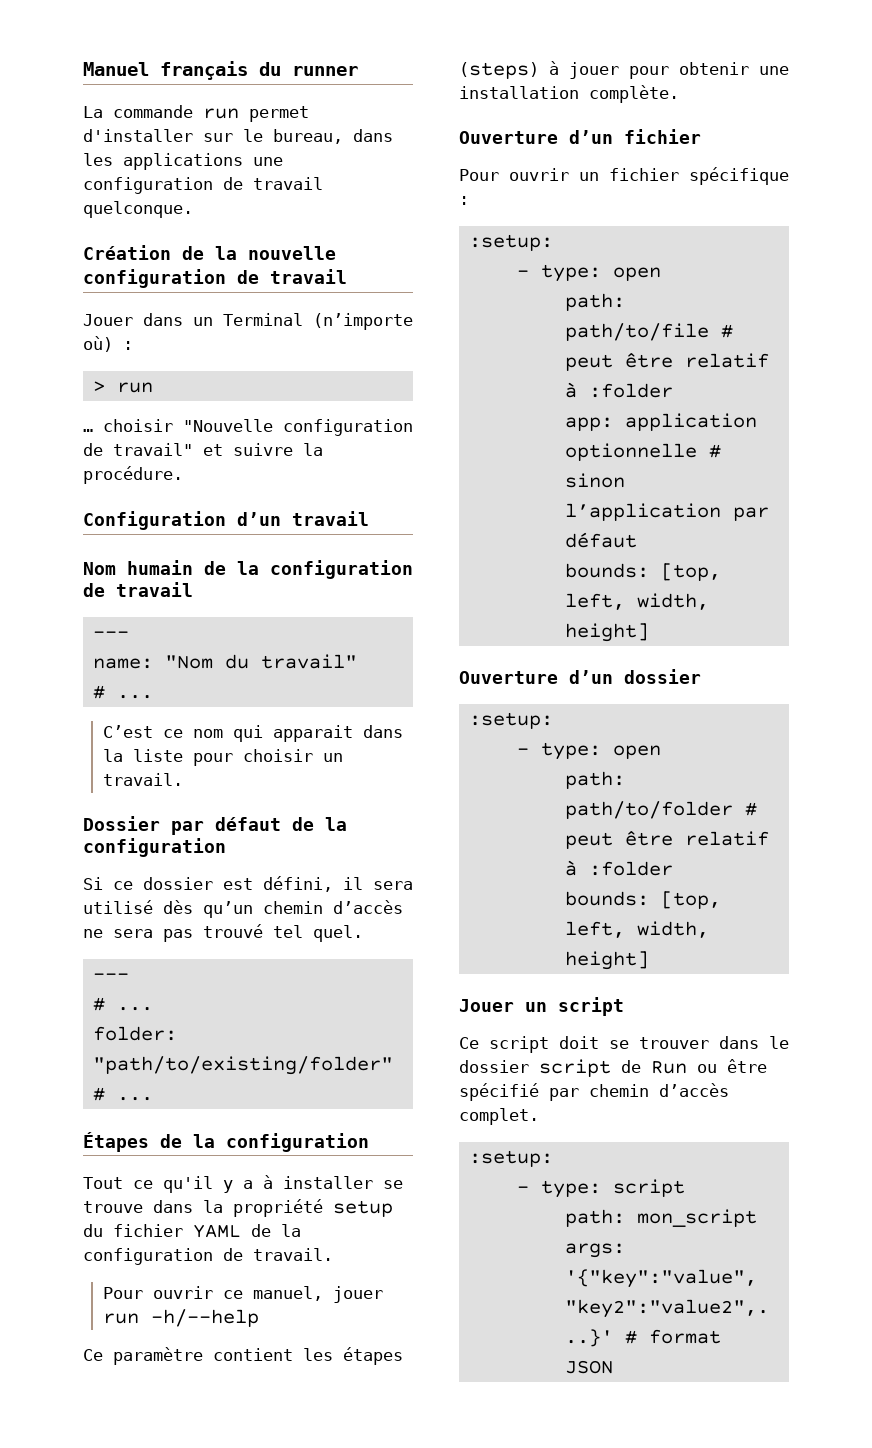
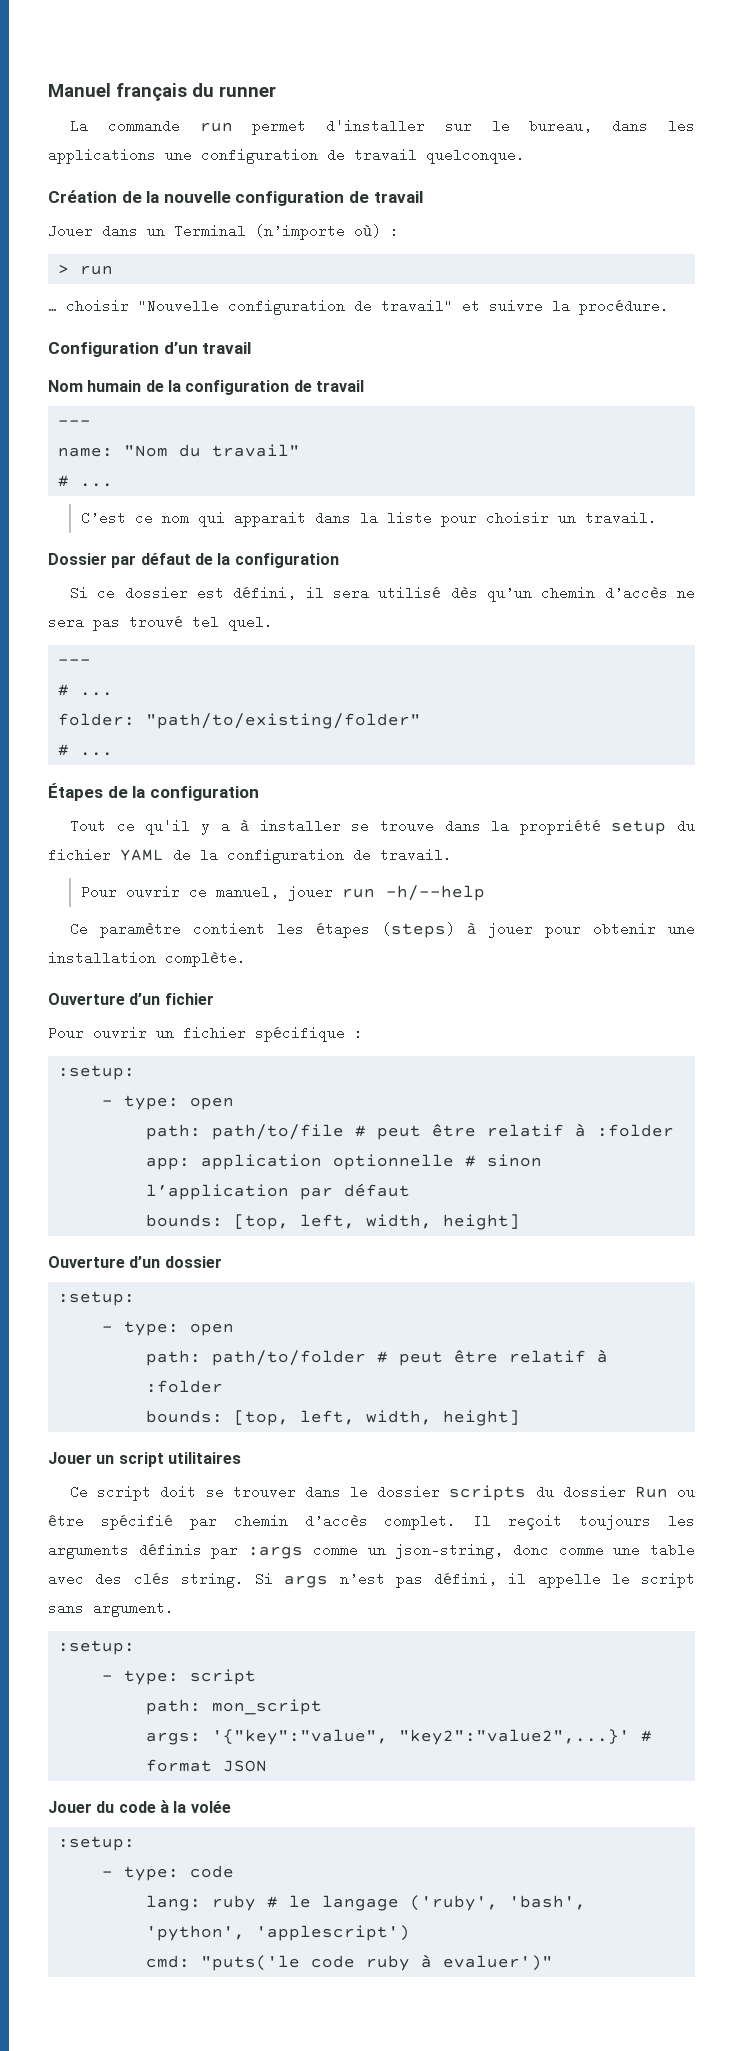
- Jouer un script
+ Jouer un script utilitaires
- Ce script doit se trouver dans le dossier script de Run ou être spécifié par chemin d’accès complet.
+ Ce script doit se trouver dans le dossier scripts du dossier Run ou être spécifié par chemin d’accès complet. Il reçoit toujours les arguments définis par :args comme un json-string, donc comme une table avec des clés string. Si args n’est pas défini, il appelle le script sans argument.
+ Jouer du code à la volée
+ :setup:
+ - type: code
+ lang: ruby # le langage ('ruby', 'bash', 'python', 'applescript')
+ cmd: "puts('le code ruby à evaluer')"

